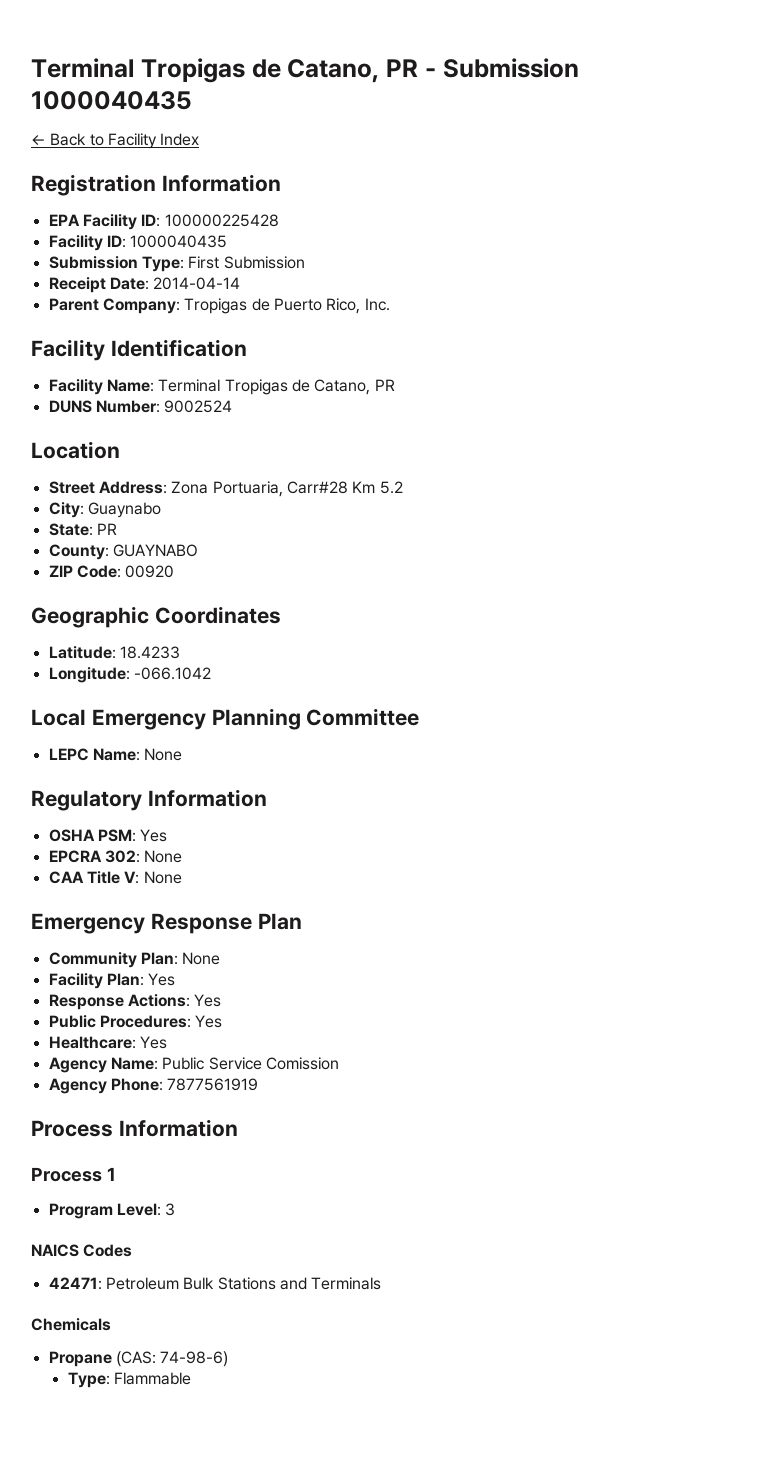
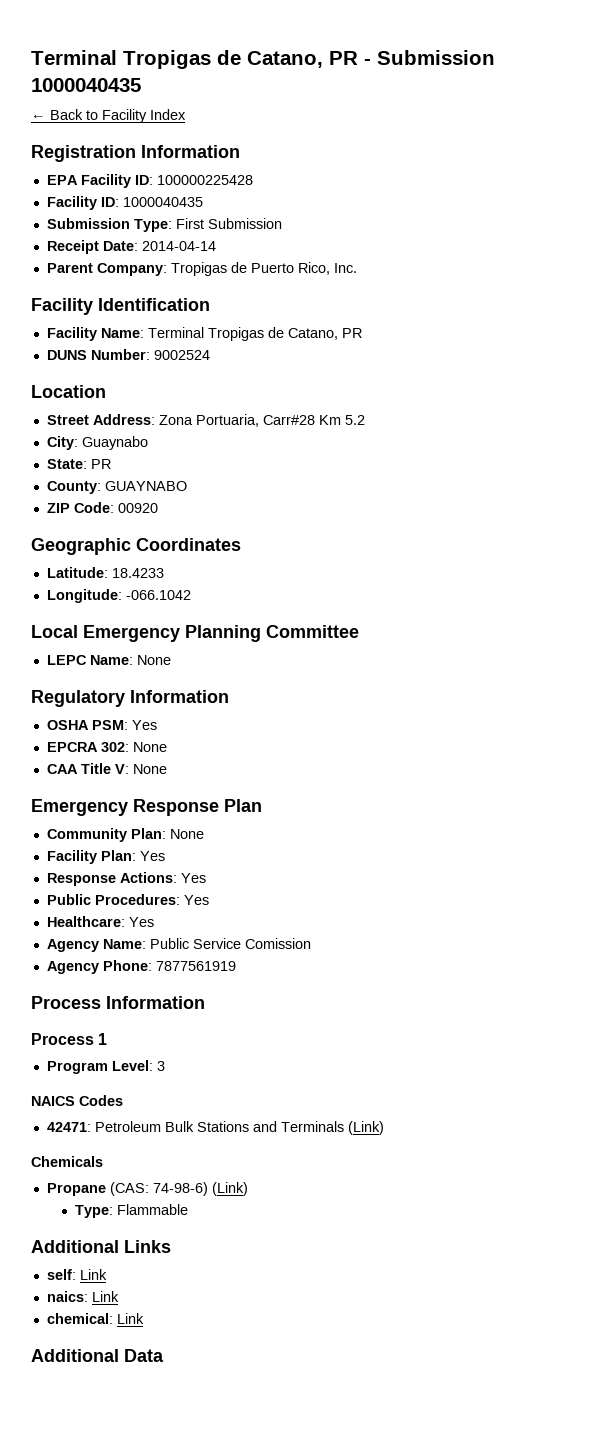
- 42471: Petroleum Bulk Stations and Terminals
+ 42471: Petroleum Bulk Stations and Terminals (Link)
- Propane (CAS: 74-98-6)
+ Propane (CAS: 74-98-6) (Link)
+ Additional Links
+ self: Link
+ naics: Link
+ chemical: Link
+ Additional Data

